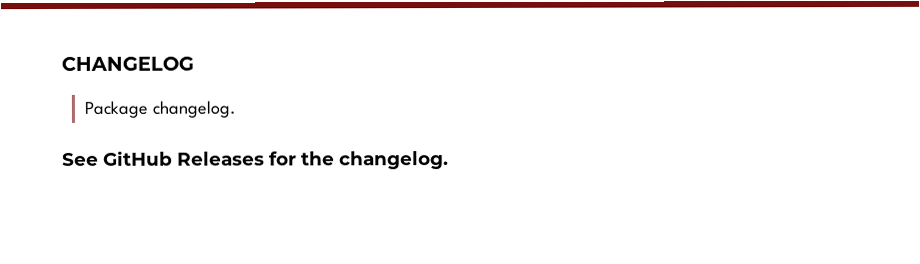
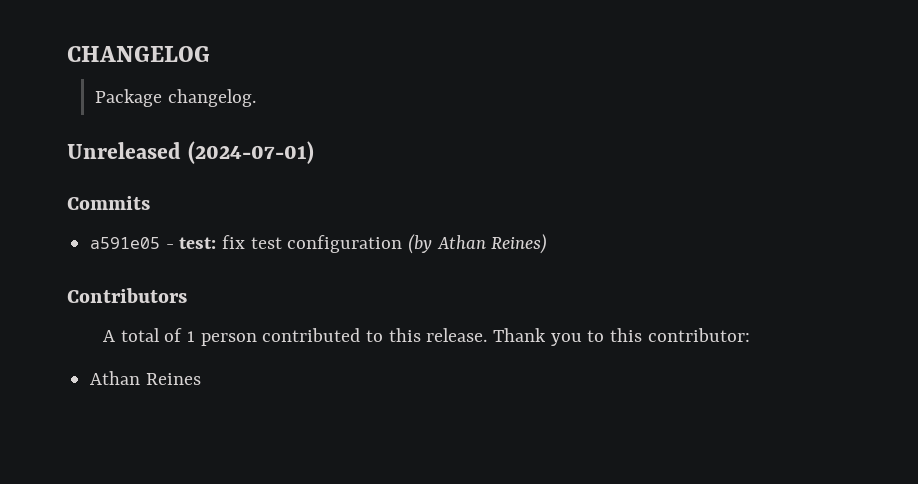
- See GitHub Releases for the changelog.
+ Unreleased (2024-07-01)
+ Commits
+ a591e05 - test: fix test configuration (by Athan Reines)
+ Contributors
+ A total of 1 person contributed to this release. Thank you to this contributor:
+ Athan Reines

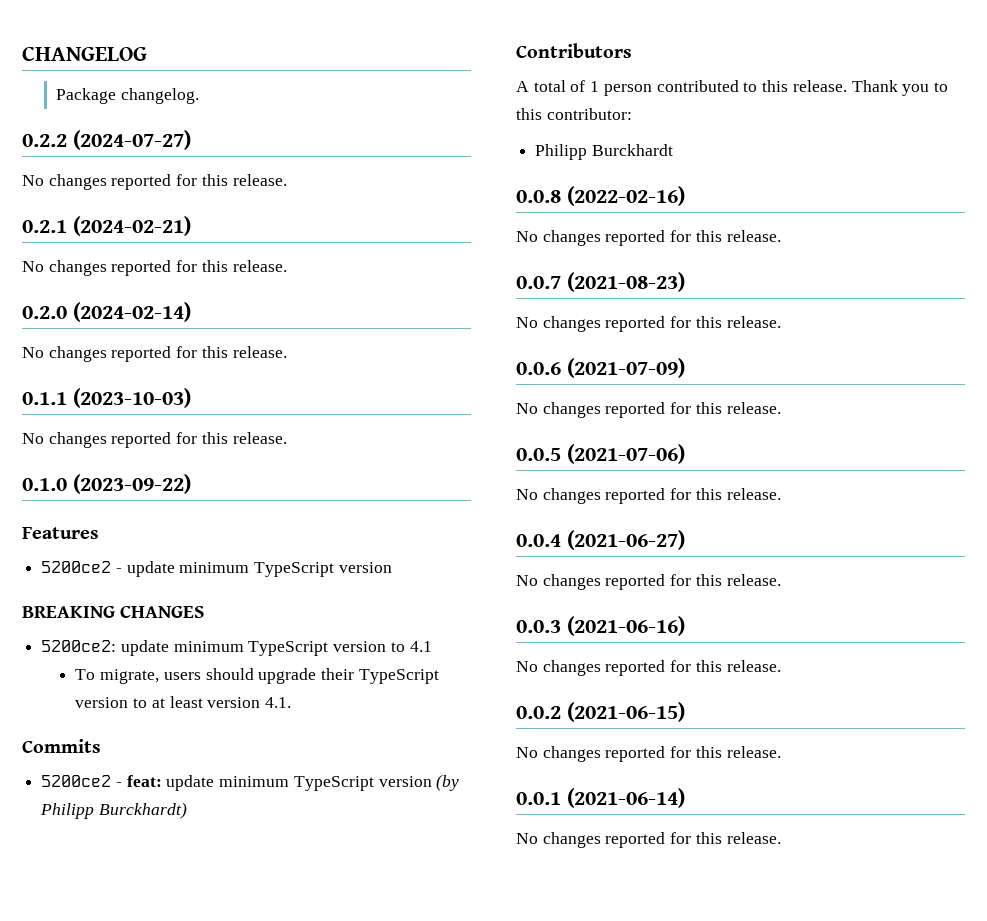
- Unreleased (2024-07-01)
+ 0.2.2 (2024-07-27)
+ No changes reported for this release.
+ 0.2.1 (2024-02-21)
+ No changes reported for this release.
+ 0.2.0 (2024-02-14)
+ No changes reported for this release.
+ 0.1.1 (2023-10-03)
+ No changes reported for this release.
+ 0.1.0 (2023-09-22)
+ Features
+ 5200ce2 - update minimum TypeScript version
+ BREAKING CHANGES
+ 5200ce2: update minimum TypeScript version to 4.1
+ To migrate, users should upgrade their TypeScript version to at least version 4.1.
  Commits
- a591e05 - test: fix test configuration (by Athan Reines)
+ 5200ce2 - feat: update minimum TypeScript version (by Philipp Burckhardt)
- Athan Reines
+ Philipp Burckhardt
+ 0.0.8 (2022-02-16)
+ No changes reported for this release.
+ 0.0.7 (2021-08-23)
+ No changes reported for this release.
+ 0.0.6 (2021-07-09)
+ No changes reported for this release.
+ 0.0.5 (2021-07-06)
+ No changes reported for this release.
+ 0.0.4 (2021-06-27)
+ No changes reported for this release.
+ 0.0.3 (2021-06-16)
+ No changes reported for this release.
+ 0.0.2 (2021-06-15)
+ No changes reported for this release.
+ 0.0.1 (2021-06-14)
+ No changes reported for this release.

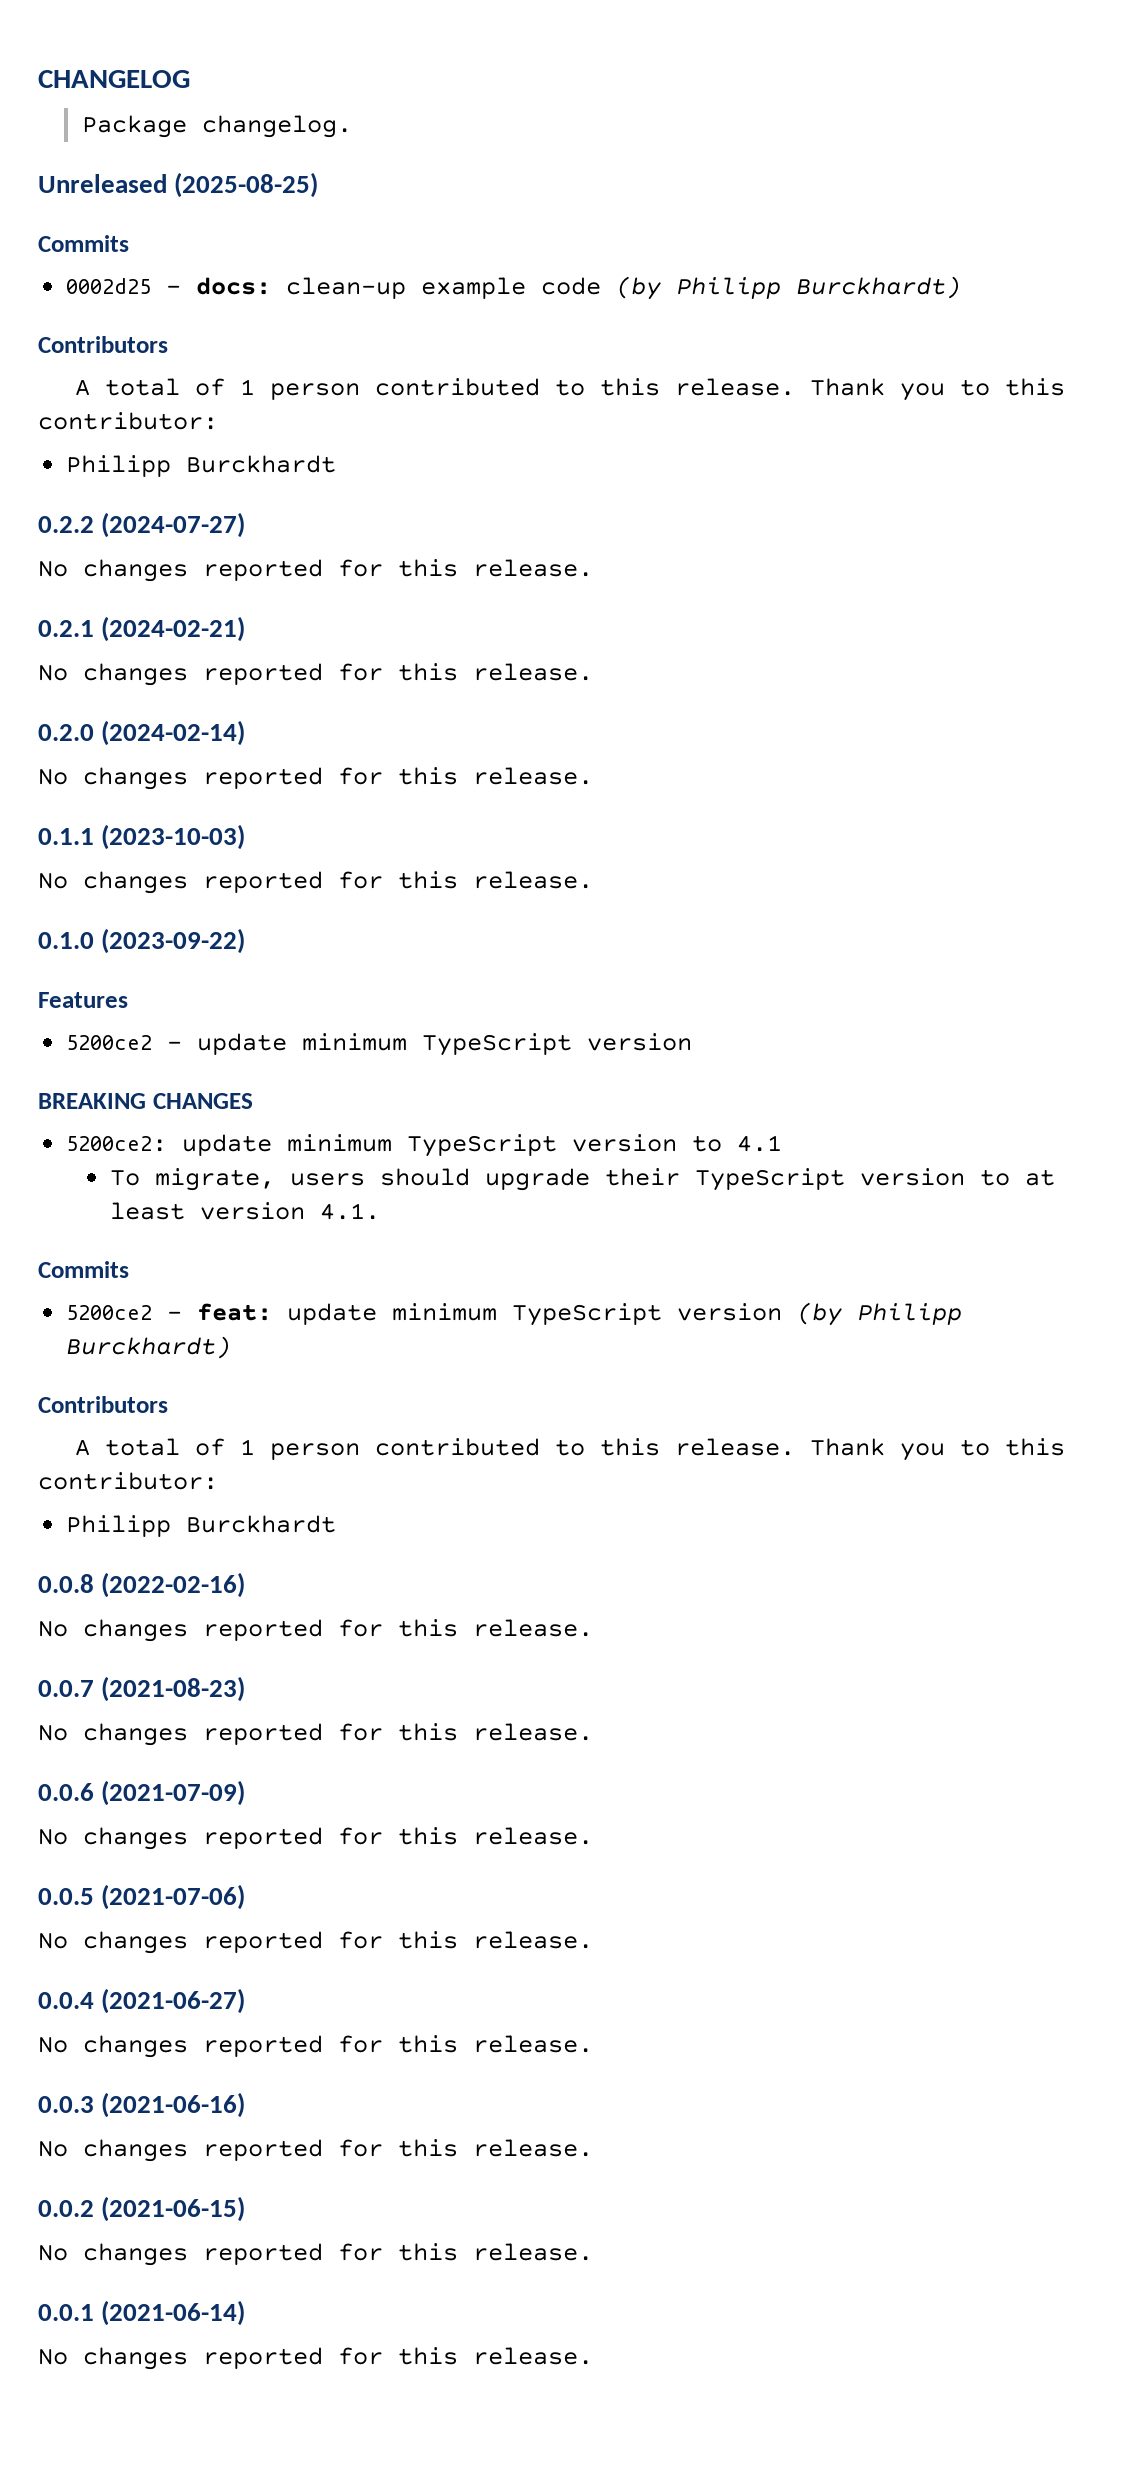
+ Unreleased (2025-08-25)
+ Commits
+ 0002d25 - docs: clean-up example code (by Philipp Burckhardt)
+ Contributors
+ A total of 1 person contributed to this release. Thank you to this contributor:
+ Philipp Burckhardt

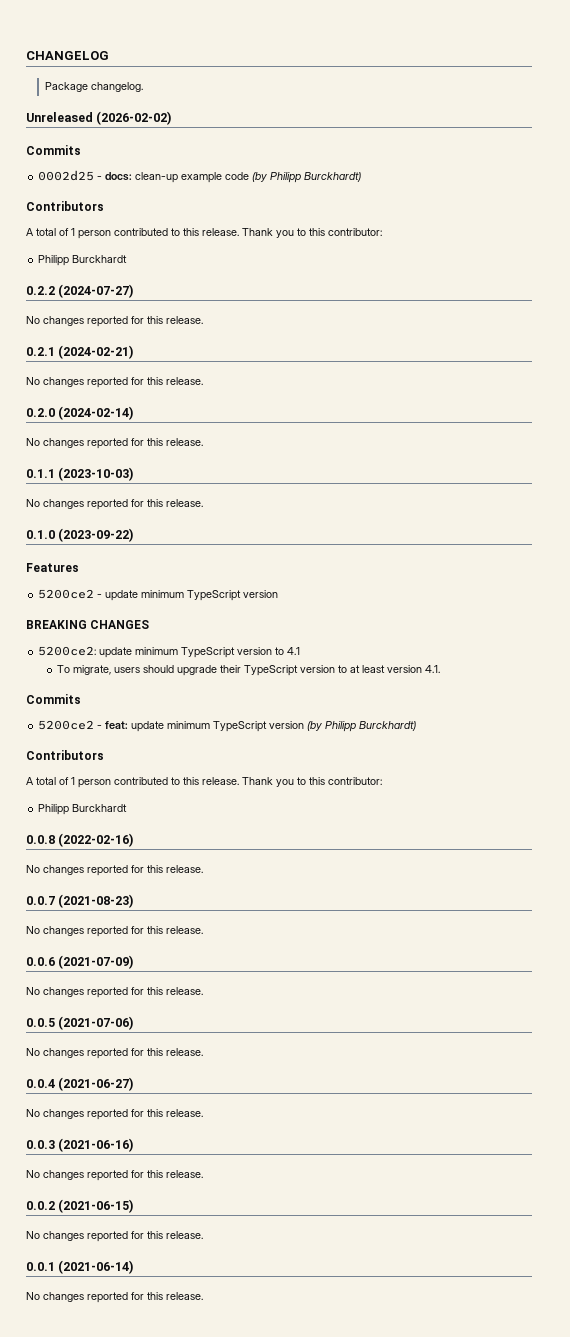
- Unreleased (2025-08-25)
+ Unreleased (2026-02-02)

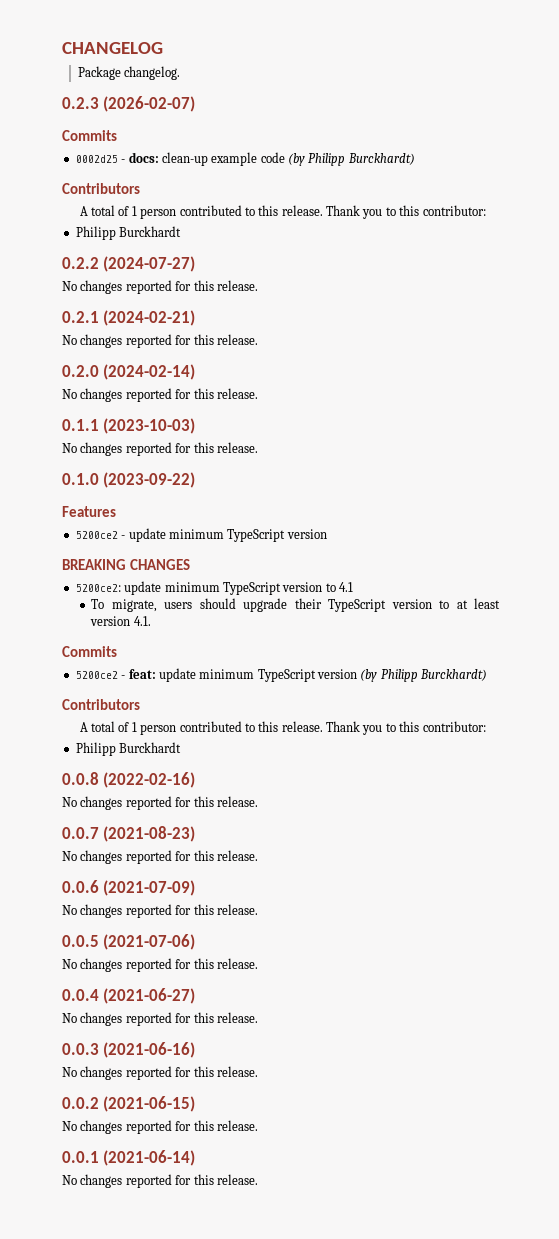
- Unreleased (2026-02-02)
+ 0.2.3 (2026-02-07)

